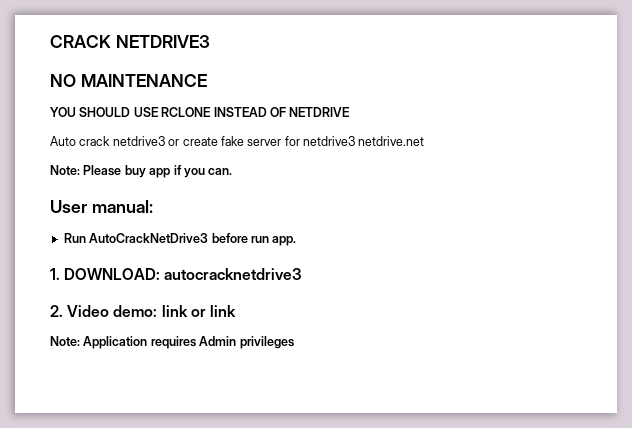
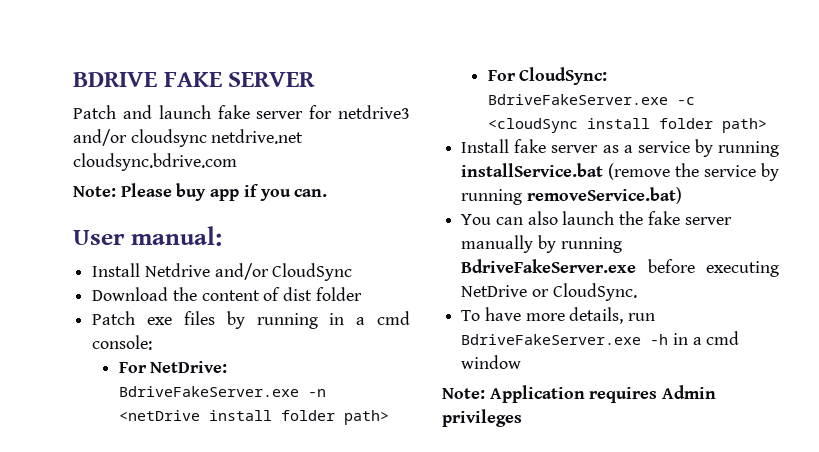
- CRACK NETDRIVE3
- NO MAINTENANCE
- YOU SHOULD USE RCLONE INSTEAD OF NETDRIVE
- Auto crack netdrive3 or create fake server for netdrive3 netdrive.net
+ BDRIVE FAKE SERVER
+ Patch and launch fake server for netdrive3 and/or cloudsync netdrive.net cloudsync.bdrive.com
- Run AutoCrackNetDrive3 before run app.
- 1. DOWNLOAD: autocracknetdrive3
- 2. Video demo: link or link
+ Install Netdrive and/or CloudSync
+ Download the content of dist folder
+ Patch exe files by running in a cmd console:
+ For NetDrive: BdriveFakeServer.exe -n <netDrive install folder path>
+ For CloudSync: BdriveFakeServer.exe -c <cloudSync install folder path>
+ Install fake server as a service by running installService.bat (remove the service by running removeService.bat)
+ You can also launch the fake server manually by running BdriveFakeServer.exe before executing NetDrive or CloudSync.
+ To have more details, run BdriveFakeServer.exe -h in a cmd window

